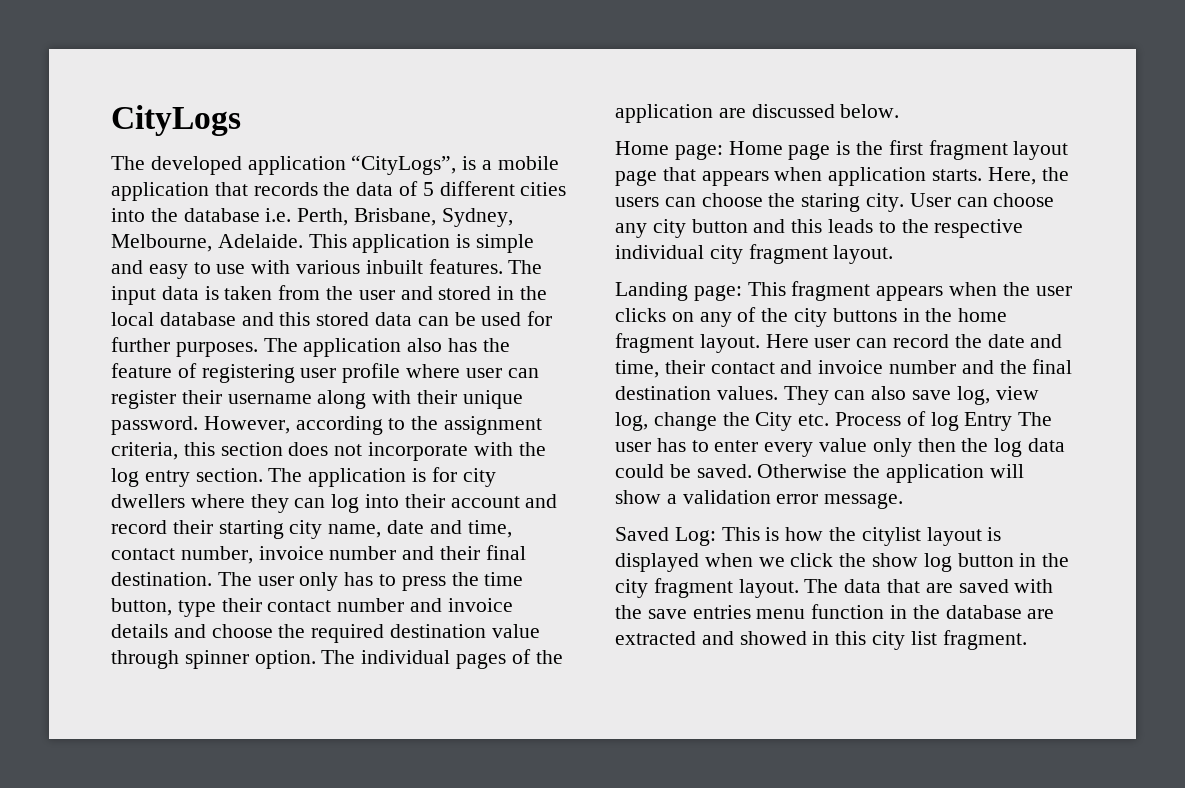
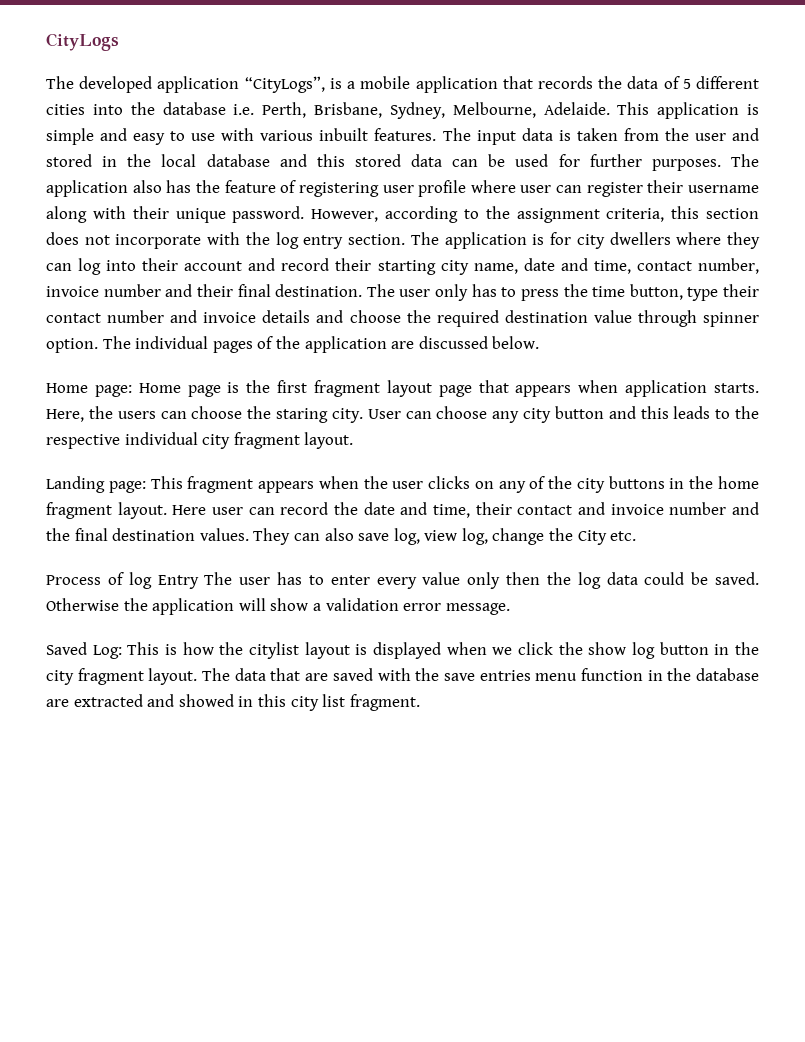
- They can also save log, view log, change the City etc. Process of log Entry The user has to enter every value only then the log data could be saved.
+ They can also save log, view log, change the City etc.
+ Process of log Entry The user has to enter every value only then the log data could be saved.

